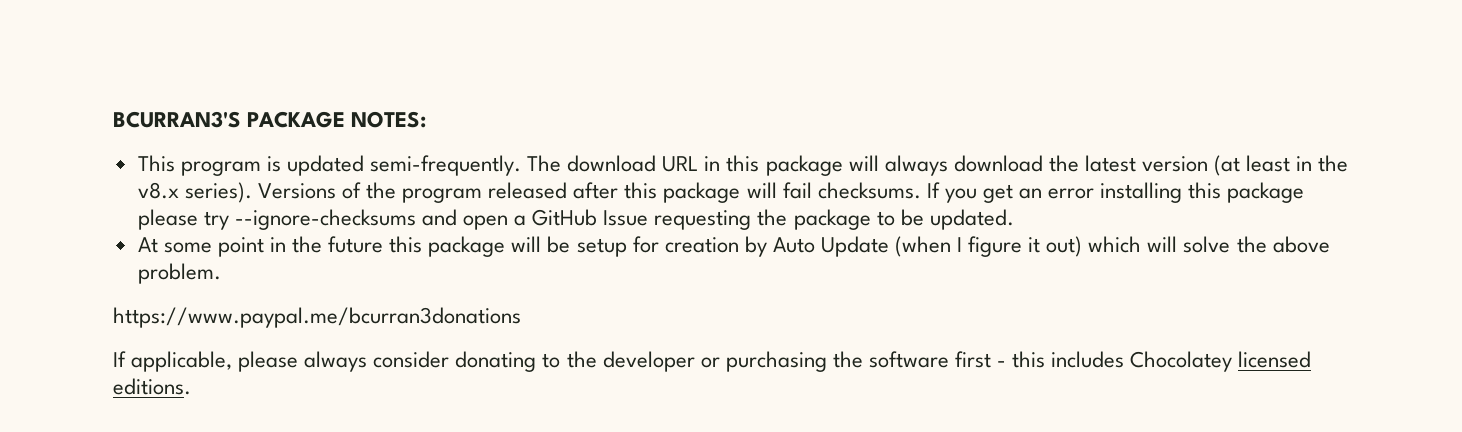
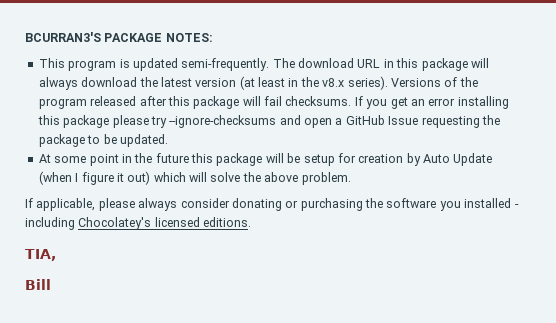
- https://www.paypal.me/bcurran3donations
- If applicable, please always consider donating to the developer or purchasing the software first - this includes Chocolatey licensed editions.
+ If applicable, please always consider donating or purchasing the software you installed - including Chocolatey's licensed editions.
+ TIA,
+ Bill

